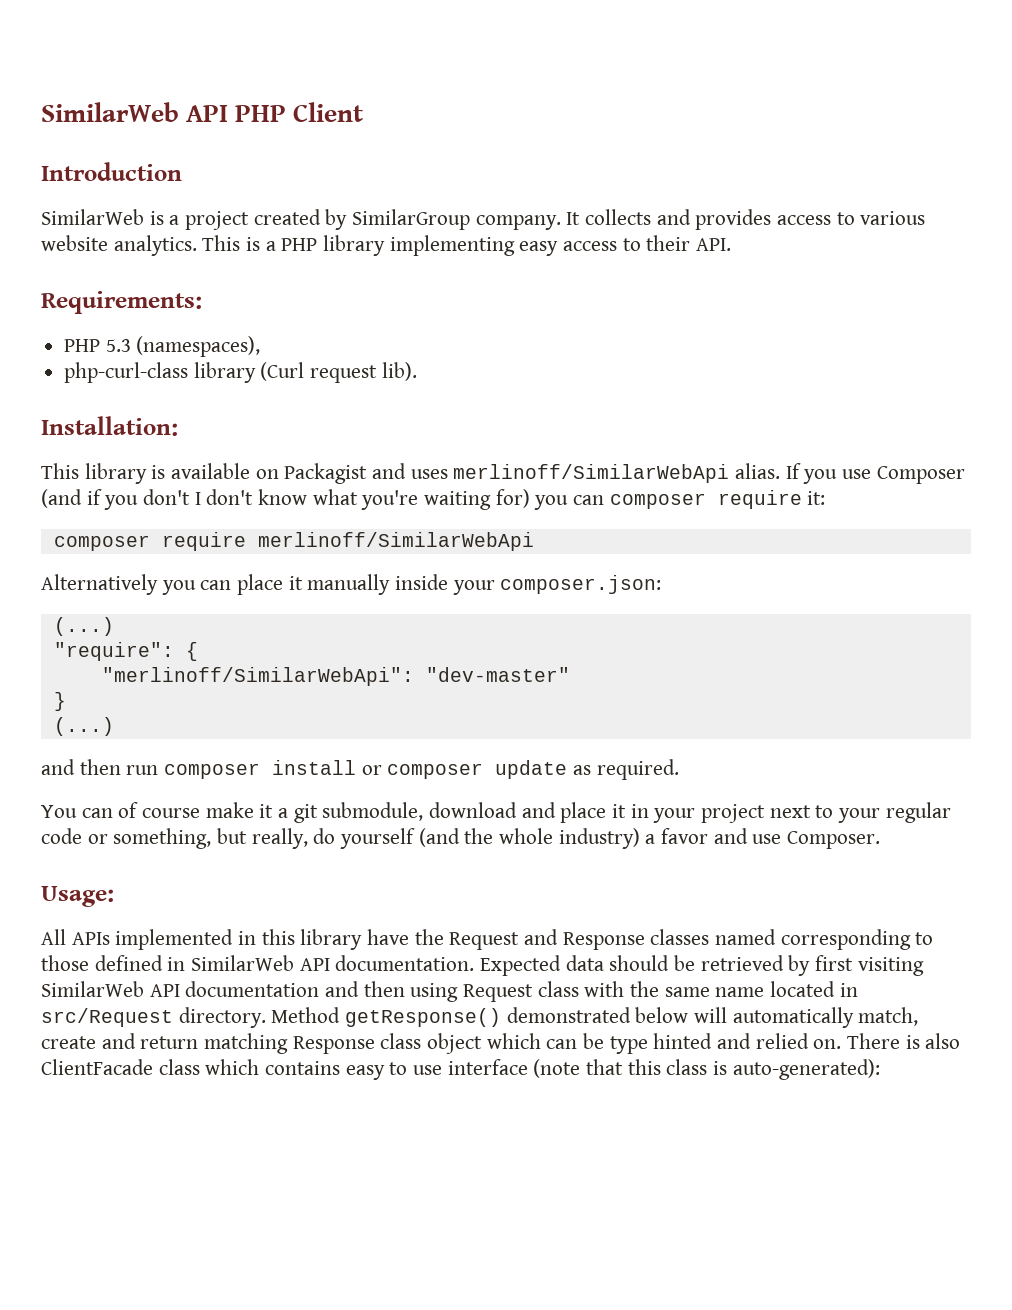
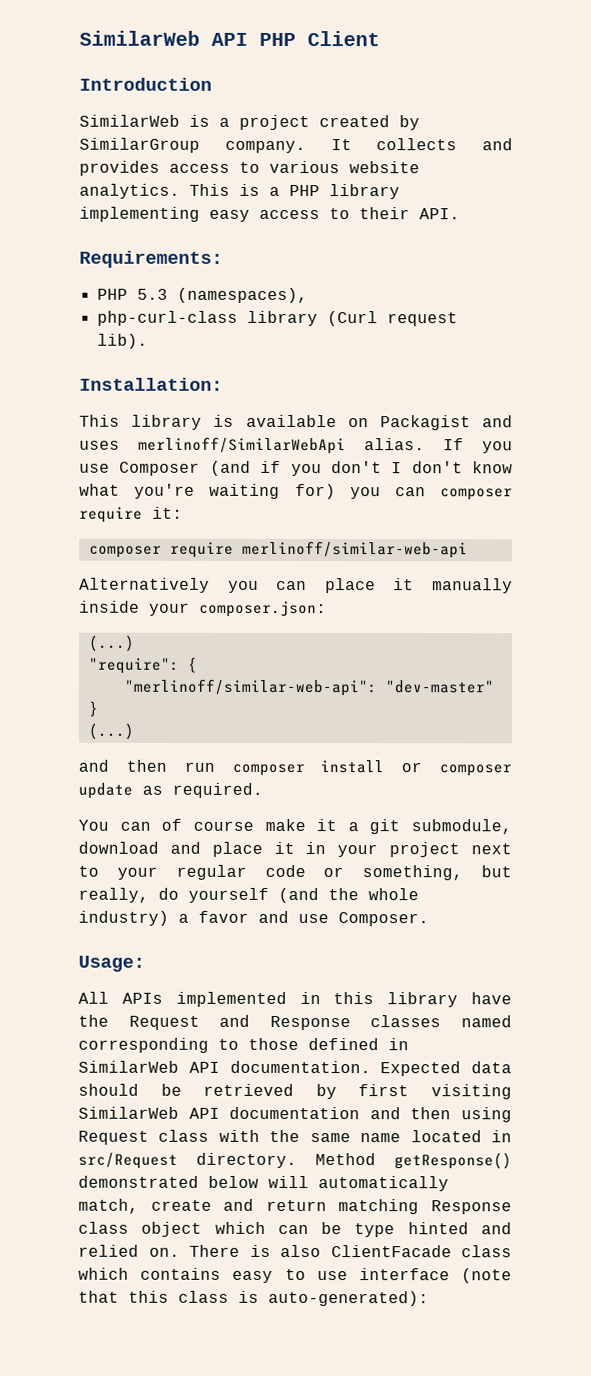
- composer require merlinoff/SimilarWebApi
+ composer require merlinoff/similar-web-api
- "merlinoff/SimilarWebApi": "dev-master"
+ "merlinoff/similar-web-api": "dev-master"

